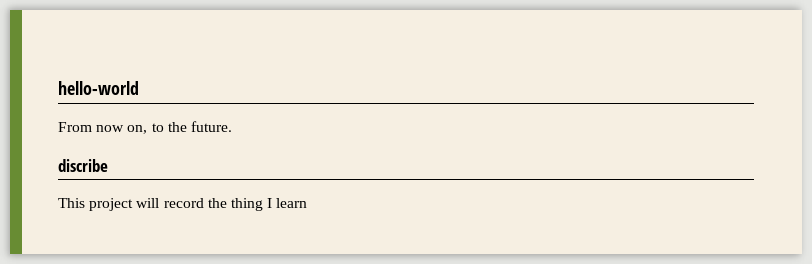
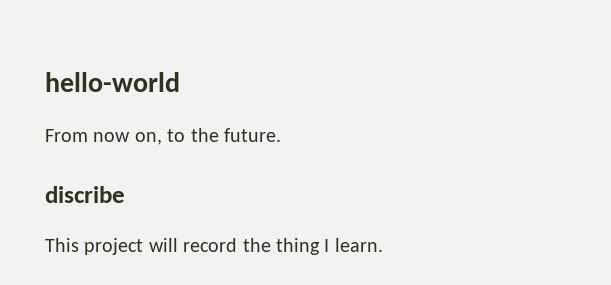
- This project will record the thing I learn
+ This project will record the thing I learn.

